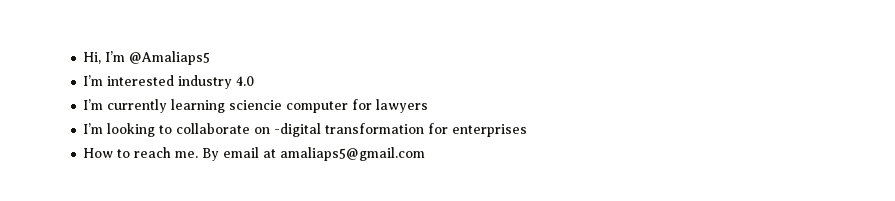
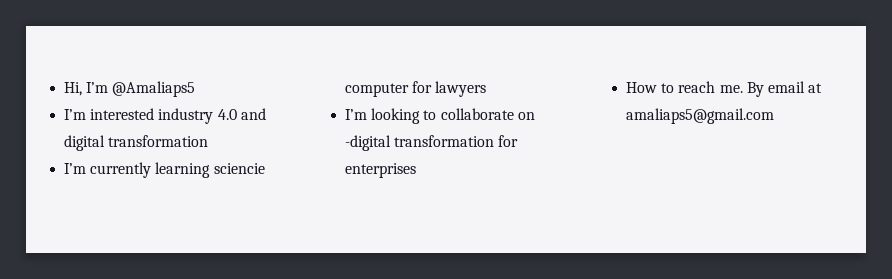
- I’m interested industry 4.0
+ I’m interested industry 4.0 and digital transformation

